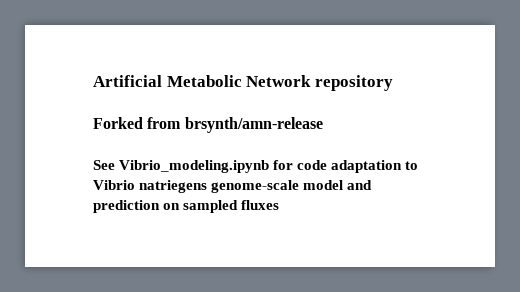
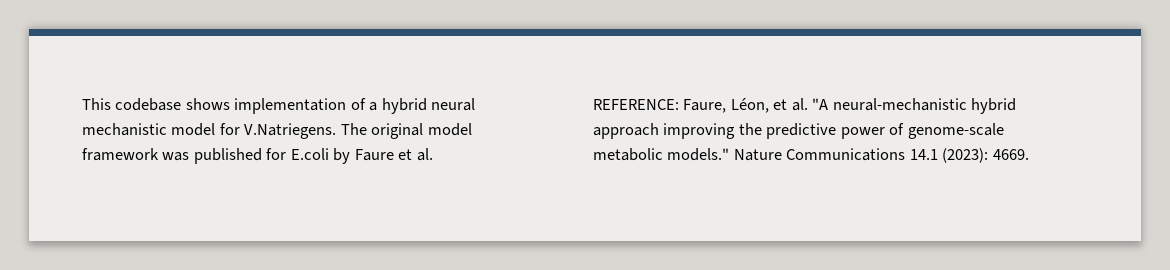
- Artificial Metabolic Network repository
- Forked from brsynth/amn-release
- See Vibrio_modeling.ipynb for code adaptation to Vibrio natriegens genome-scale model and prediction on sampled fluxes
+ This codebase shows implementation of a hybrid neural mechanistic model for V.Natriegens. The original model framework was published for E.coli by Faure et al.
+ REFERENCE: Faure, Léon, et al. "A neural-mechanistic hybrid approach improving the predictive power of genome-scale metabolic models." Nature Communications 14.1 (2023): 4669.

